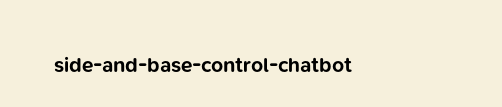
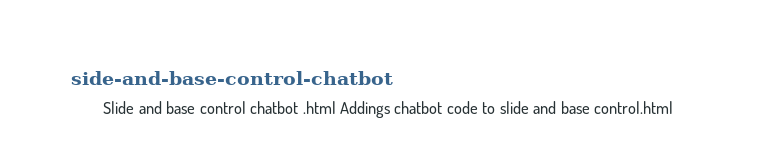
+ Slide and base control chatbot .html Addings chatbot code to slide and base control.html

